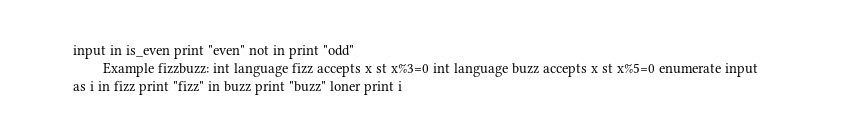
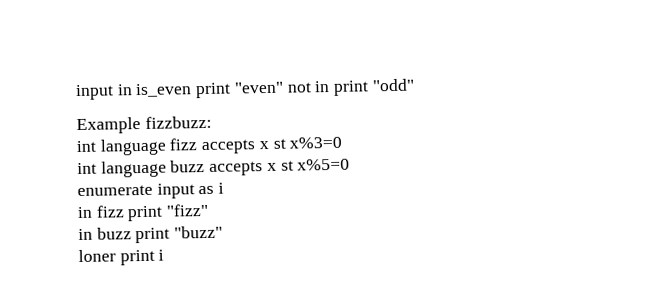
- Example fizzbuzz: int language fizz accepts x st x%3=0 int language buzz accepts x st x%5=0 enumerate input as i in fizz print "fizz" in buzz print "buzz" loner print i
+ Example fizzbuzz:
+ int language fizz accepts x st x%3=0
+ int language buzz accepts x st x%5=0
+ enumerate input as i
+ in fizz print "fizz"
+ in buzz print "buzz"
+ loner print i

